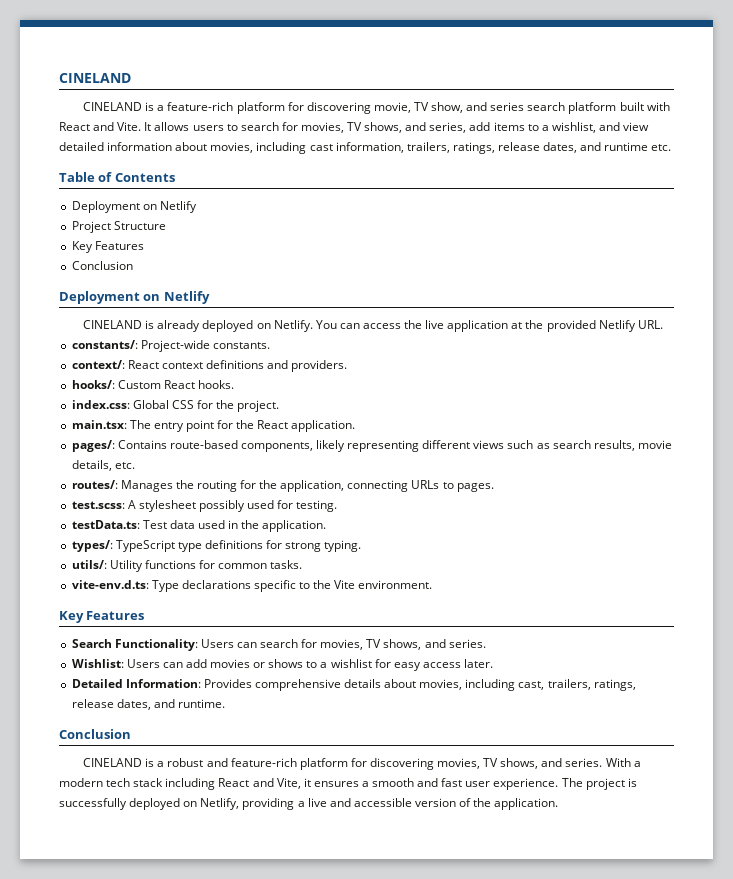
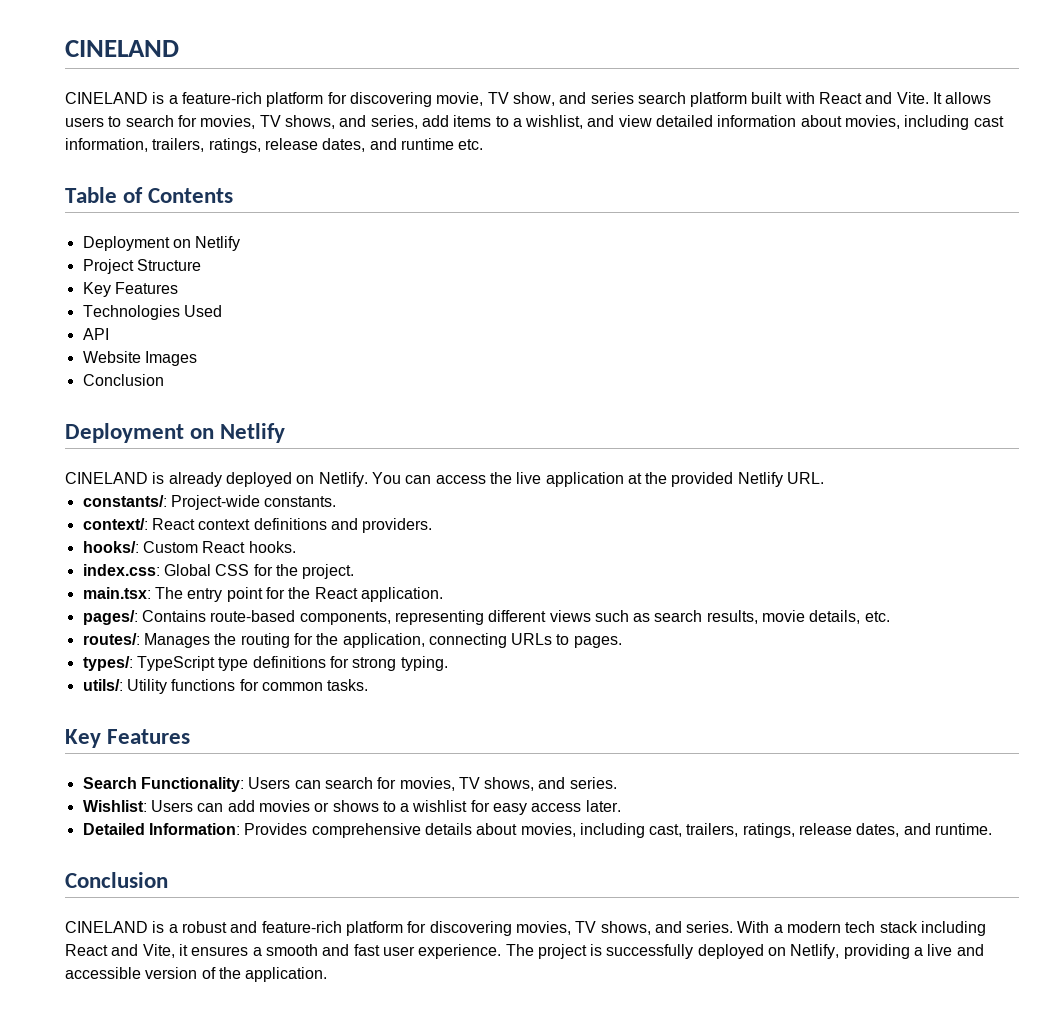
+ Technologies Used
+ API
+ Website Images
- pages/: Contains route-based components, likely representing different views such as search results, movie details, etc.
+ pages/: Contains route-based components, representing different views such as search results, movie details, etc.
- test.scss: A stylesheet possibly used for testing.
- testData.ts: Test data used in the application.
- vite-env.d.ts: Type declarations specific to the Vite environment.

